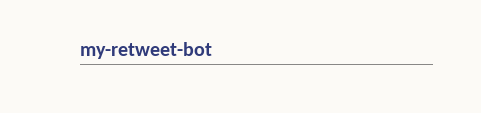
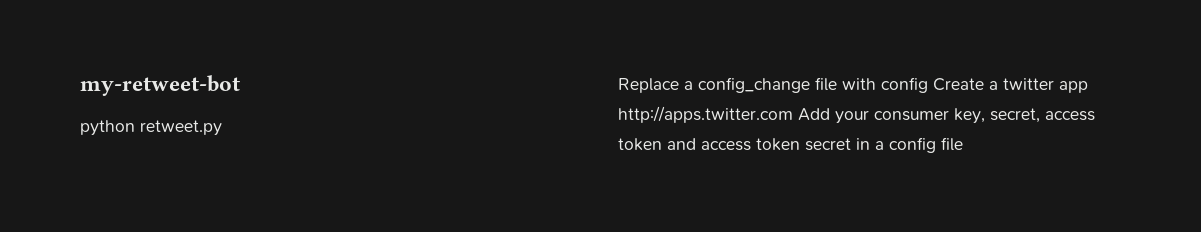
+ python retweet.py
+ Replace a config_change file with config Create a twitter app http://apps.twitter.com Add your consumer key, secret, access token and access token secret in a config file

